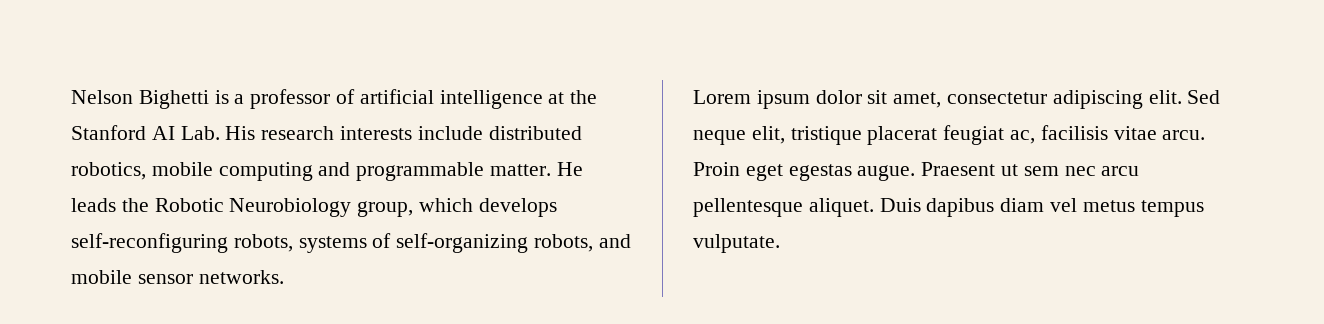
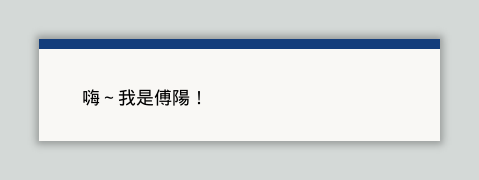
- Nelson Bighetti is a professor of artificial intelligence at the Stanford AI Lab. His research interests include distributed robotics, mobile computing and programmable matter. He leads the Robotic Neurobiology group, which develops self-reconfiguring robots, systems of self-organizing robots, and mobile sensor networks.
- Lorem ipsum dolor sit amet, consectetur adipiscing elit. Sed neque elit, tristique placerat feugiat ac, facilisis vitae arcu. Proin eget egestas augue. Praesent ut sem nec arcu pellentesque aliquet. Duis dapibus diam vel metus tempus vulputate.
+ 嗨～我是傅陽！

